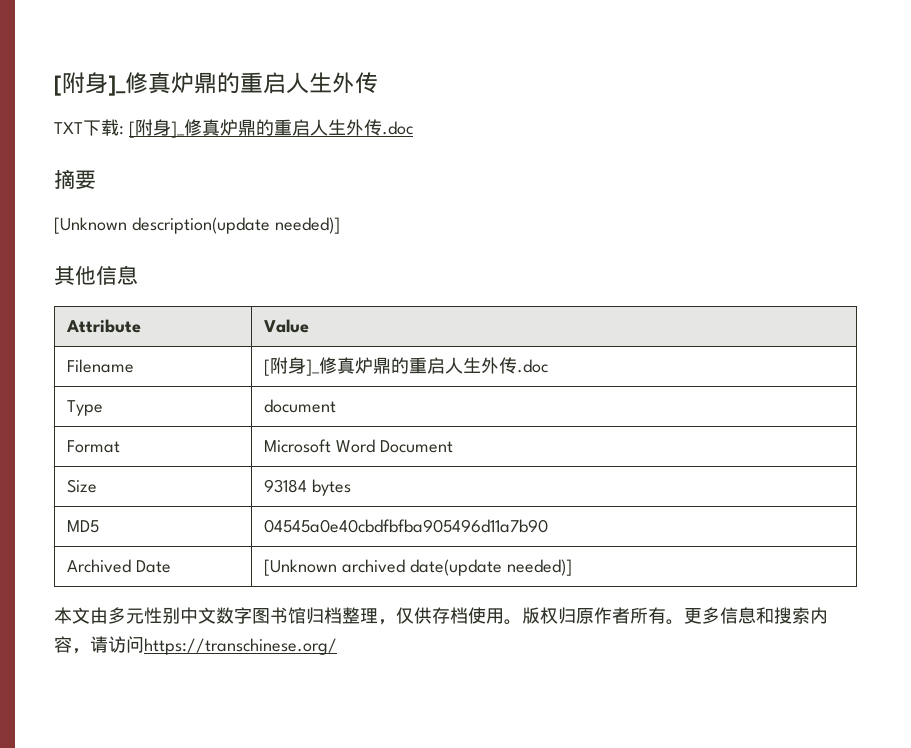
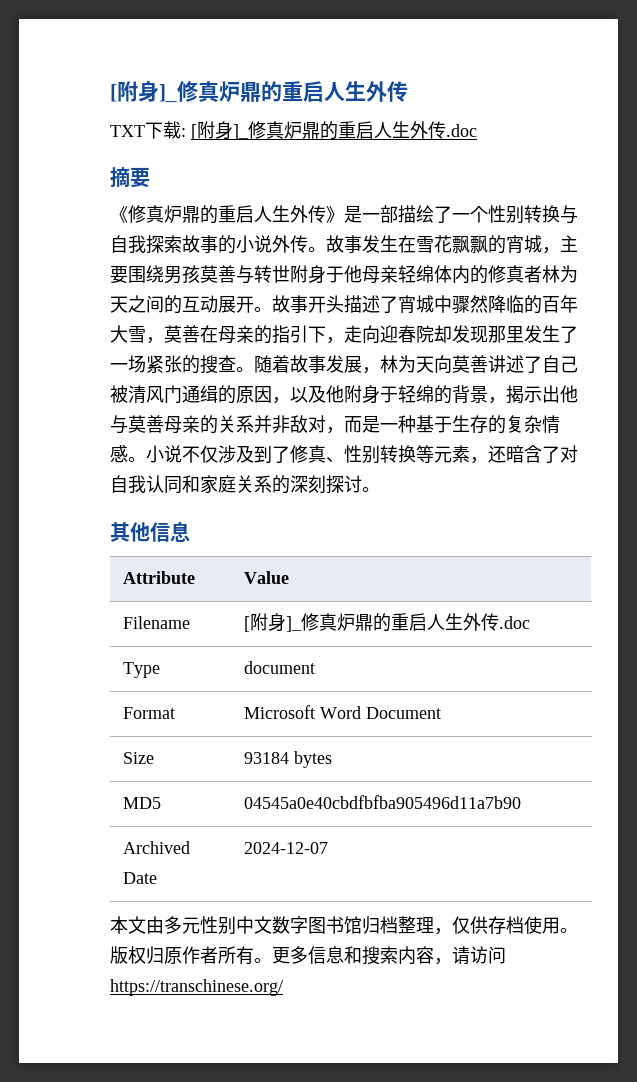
- [Unknown description(update needed)]
+ 《修真炉鼎的重启人生外传》是一部描绘了一个性别转换与自我探索故事的小说外传。故事发生在雪花飘飘的宵城，主要围绕男孩莫善与转世附身于他母亲轻绵体内的修真者林为天之间的互动展开。故事开头描述了宵城中骤然降临的百年大雪，莫善在母亲的指引下，走向迎春院却发现那里发生了一场紧张的搜查。随着故事发展，林为天向莫善讲述了自己被清风门通缉的原因，以及他附身于轻绵的背景，揭示出他与莫善母亲的关系并非敌对，而是一种基于生存的复杂情感。小说不仅涉及到了修真、性别转换等元素，还暗含了对自我认同和家庭关系的深刻探讨。
- Archived Date | [Unknown archived date(update needed)]
+ Archived Date | 2024-12-07

